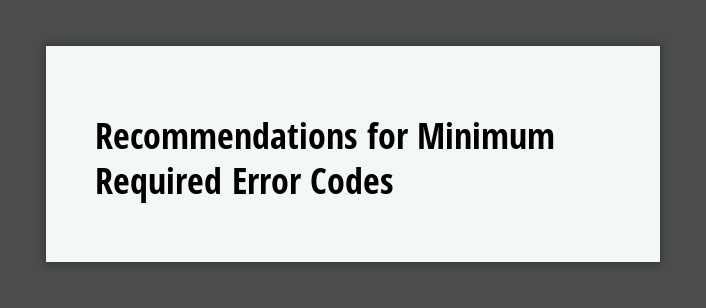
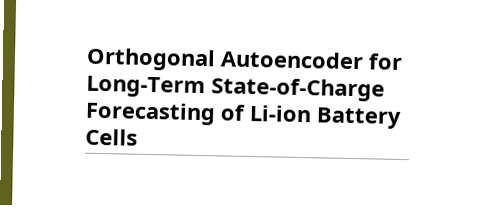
- Recommendations for Minimum Required Error Codes
+ Orthogonal Autoencoder for Long-Term State-of-Charge Forecasting of Li-ion Battery Cells

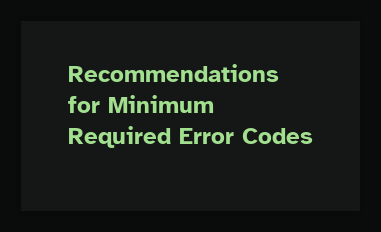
- Orthogonal Autoencoder for Long-Term State-of-Charge Forecasting of Li-ion Battery Cells
+ Recommendations for Minimum Required Error Codes

